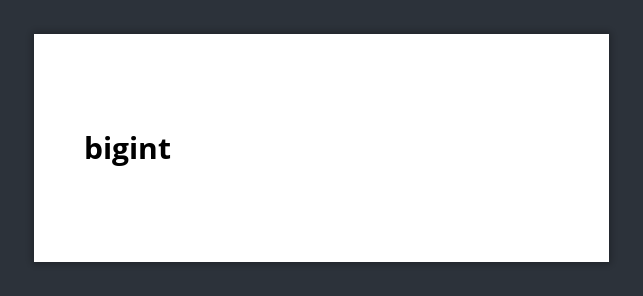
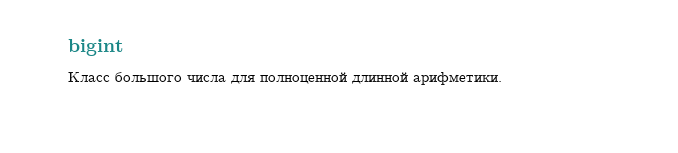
+ Класс большого числа для полноценной длинной арифметики.

